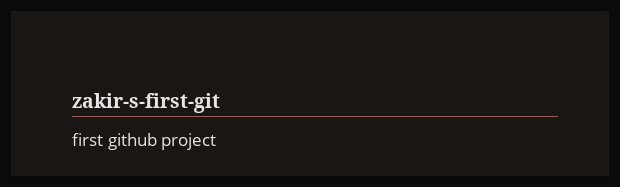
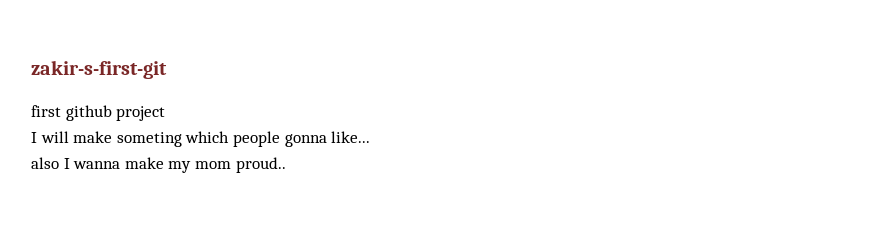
+ I will make someting which people gonna like...
+ also I wanna make my mom proud..

